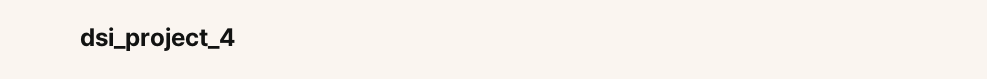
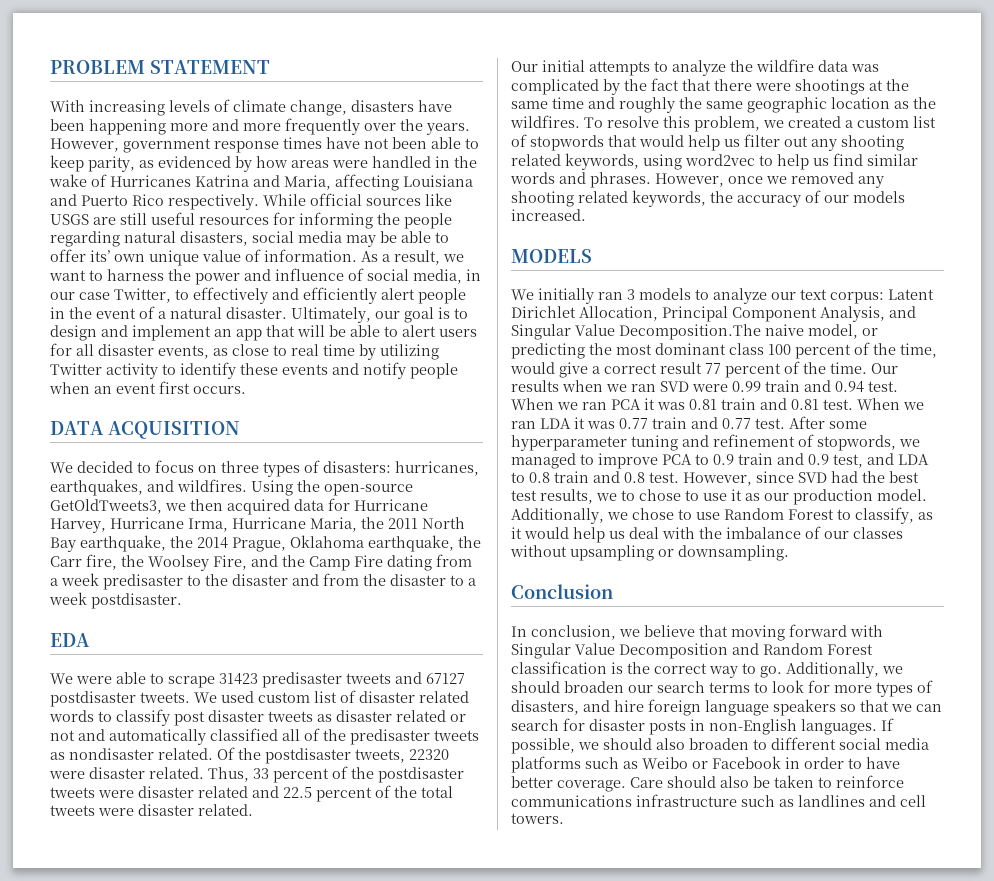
- dsi_project_4
+ PROBLEM STATEMENT
+ With increasing levels of climate change, disasters have been happening more and more frequently over the years. However, government response times have not been able to keep parity, as evidenced by how areas were handled in the wake of Hurricanes Katrina and Maria, affecting Louisiana and Puerto Rico respectively. While official sources like USGS are still useful resources for informing the people regarding natural disasters, social media may be able to offer its’ own unique value of information. As a result, we want to harness the power and influence of social media, in our case Twitter, to effectively and efficiently alert people in the event of a natural disaster. Ultimately, our goal is to design and implement an app that will be able to alert users for all disaster events, as close to real time by utilizing Twitter activity to identify these events and notify people when an event first occurs.
+ DATA ACQUISITION
+ We decided to focus on three types of disasters: hurricanes, earthquakes, and wildfires. Using the open-source GetOldTweets3, we then acquired data for Hurricane Harvey, Hurricane Irma, Hurricane Maria, the 2011 North Bay earthquake, the 2014 Prague, Oklahoma earthquake, the Carr fire, the Woolsey Fire, and the Camp Fire dating from a week predisaster to the disaster and from the disaster to a week postdisaster.
+ EDA
+ We were able to scrape 31423 predisaster tweets and 67127 postdisaster tweets. We used custom list of disaster related words to classify post disaster tweets as disaster related or not and automatically classified all of the predisaster tweets as nondisaster related. Of the postdisaster tweets, 22320 were disaster related. Thus, 33 percent of the postdisaster tweets were disaster related and 22.5 percent of the total tweets were disaster related.
+ Our initial attempts to analyze the wildfire data was complicated by the fact that there were shootings at the same time and roughly the same geographic location as the wildfires. To resolve this problem, we created a custom list of stopwords that would help us filter out any shooting related keywords, using word2vec to help us find similar words and phrases. However, once we removed any shooting related keywords, the accuracy of our models increased.
+ MODELS
+ We initially ran 3 models to analyze our text corpus: Latent Dirichlet Allocation, Principal Component Analysis, and Singular Value Decomposition.The naive model, or predicting the most dominant class 100 percent of the time, would give a correct result 77 percent of the time. Our results when we ran SVD were 0.99 train and 0.94 test. When we ran PCA it was 0.81 train and 0.81 test. When we ran LDA it was 0.77 train and 0.77 test. After some hyperparameter tuning and refinement of stopwords, we managed to improve PCA to 0.9 train and 0.9 test, and LDA to 0.8 train and 0.8 test. However, since SVD had the best test results, we to chose to use it as our production model. Additionally, we chose to use Random Forest to classify, as it would help us deal with the imbalance of our classes without upsampling or downsampling.
+ Conclusion
+ In conclusion, we believe that moving forward with Singular Value Decomposition and Random Forest classification is the correct way to go. Additionally, we should broaden our search terms to look for more types of disasters, and hire foreign language speakers so that we can search for disaster posts in non-English languages. If possible, we should also broaden to different social media platforms such as Weibo or Facebook in order to have better coverage. Care should also be taken to reinforce communications infrastructure such as landlines and cell towers.

